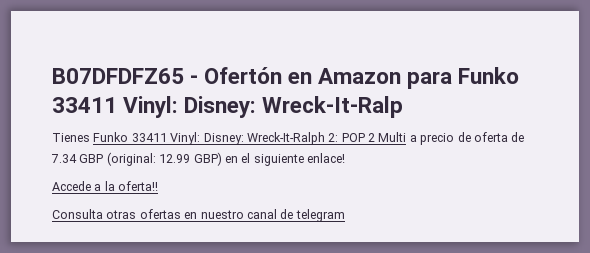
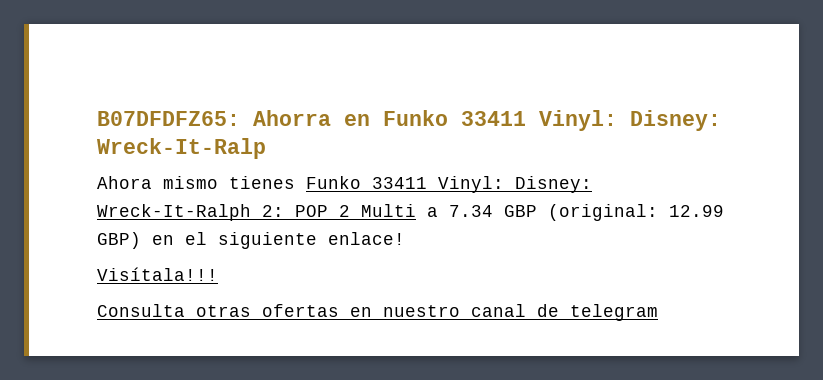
- B07DFDFZ65 - Ofertón en Amazon para Funko 33411 Vinyl: Disney: Wreck-It-Ralp
+ B07DFDFZ65: Ahorra en Funko 33411 Vinyl: Disney: Wreck-It-Ralp
- Tienes Funko 33411 Vinyl: Disney: Wreck-It-Ralph 2: POP 2 Multi a precio de oferta de 7.34 GBP (original: 12.99 GBP) en el siguiente enlace!
+ Ahora mismo tienes Funko 33411 Vinyl: Disney: Wreck-It-Ralph 2: POP 2 Multi a 7.34 GBP (original: 12.99 GBP) en el siguiente enlace!
- Accede a la oferta!!
+ Visítala!!!

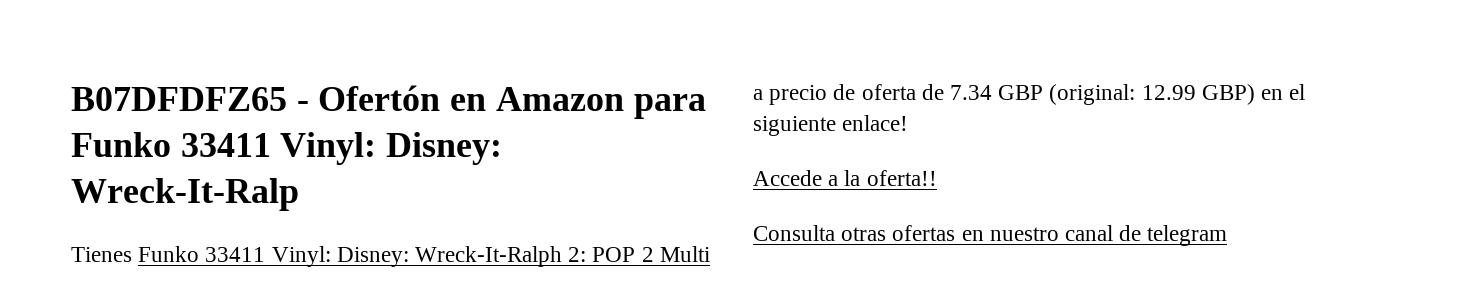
- B07DFDFZ65: Ahorra en Funko 33411 Vinyl: Disney: Wreck-It-Ralp
+ B07DFDFZ65 - Ofertón en Amazon para Funko 33411 Vinyl: Disney: Wreck-It-Ralp
- Ahora mismo tienes Funko 33411 Vinyl: Disney: Wreck-It-Ralph 2: POP 2 Multi a 7.34 GBP (original: 12.99 GBP) en el siguiente enlace!
+ Tienes Funko 33411 Vinyl: Disney: Wreck-It-Ralph 2: POP 2 Multi a precio de oferta de 7.34 GBP (original: 12.99 GBP) en el siguiente enlace!
- Visítala!!!
+ Accede a la oferta!!

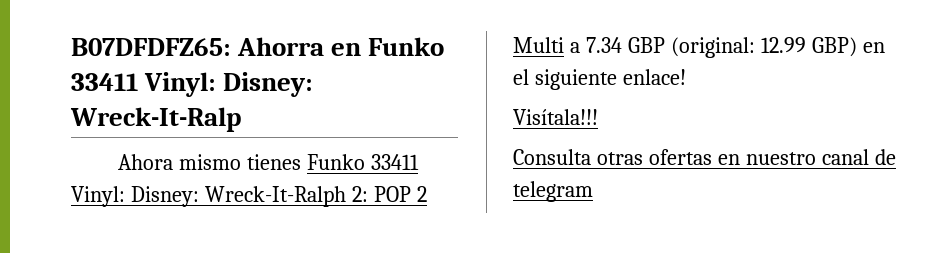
- B07DFDFZ65 - Ofertón en Amazon para Funko 33411 Vinyl: Disney: Wreck-It-Ralp
+ B07DFDFZ65: Ahorra en Funko 33411 Vinyl: Disney: Wreck-It-Ralp
- Tienes Funko 33411 Vinyl: Disney: Wreck-It-Ralph 2: POP 2 Multi a precio de oferta de 7.34 GBP (original: 12.99 GBP) en el siguiente enlace!
+ Ahora mismo tienes Funko 33411 Vinyl: Disney: Wreck-It-Ralph 2: POP 2 Multi a 7.34 GBP (original: 12.99 GBP) en el siguiente enlace!
- Accede a la oferta!!
+ Visítala!!!

